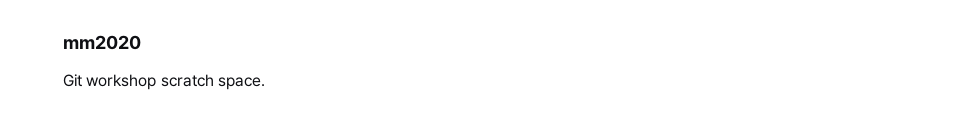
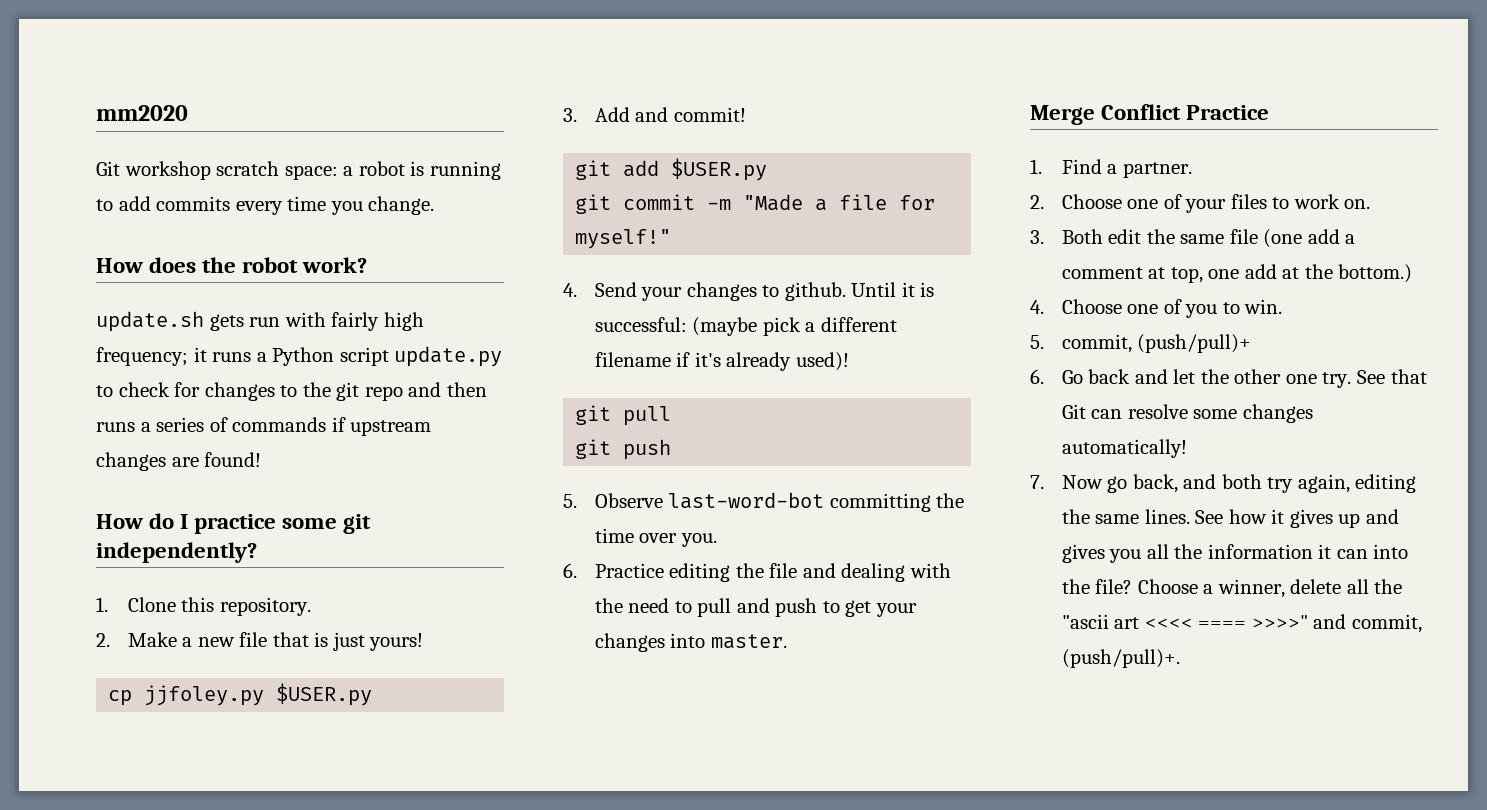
- Git workshop scratch space.
+ Git workshop scratch space: a robot is running to add commits every time you change.
+ How does the robot work?
+ update.sh gets run with fairly high frequency; it runs a Python script update.py to check for changes to the git repo and then runs a series of commands if upstream changes are found!
+ How do I practice some git independently?
+ 1. Clone this repository.
+ 2. Make a new file that is just yours!
+ cp jjfoley.py $USER.py
+ 3. Add and commit!
+ git add $USER.py
+ git commit -m "Made a file for myself!"
+ 4. Send your changes to github. Until it is successful: (maybe pick a different filename if it's already used)!
+ git pull
+ git push
+ 5. Observe last-word-bot committing the time over you.
+ 6. Practice editing the file and dealing with the need to pull and push to get your changes into master.
+ Merge Conflict Practice
+ 1. Find a partner.
+ 2. Choose one of your files to work on.
+ 3. Both edit the same file (one add a comment at top, one add at the bottom.)
+ 4. Choose one of you to win.
+ 5. commit, (push/pull)+
+ 6. Go back and let the other one try. See that Git can resolve some changes automatically!
+ 7. Now go back, and both try again, editing the same lines. See how it gives up and gives you all the information it can into the file? Choose a winner, delete all the "ascii art <<<< ==== >>>>" and commit, (push/pull)+.

